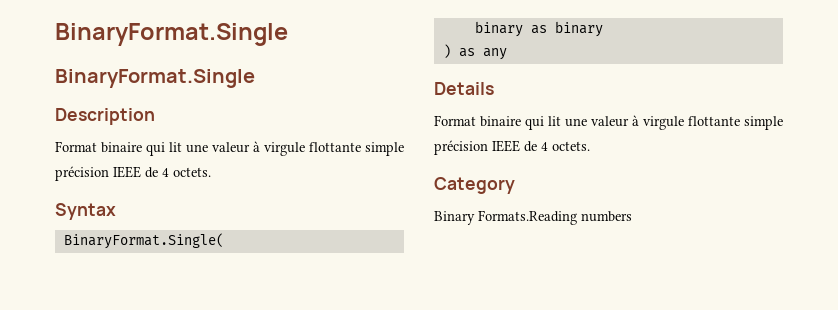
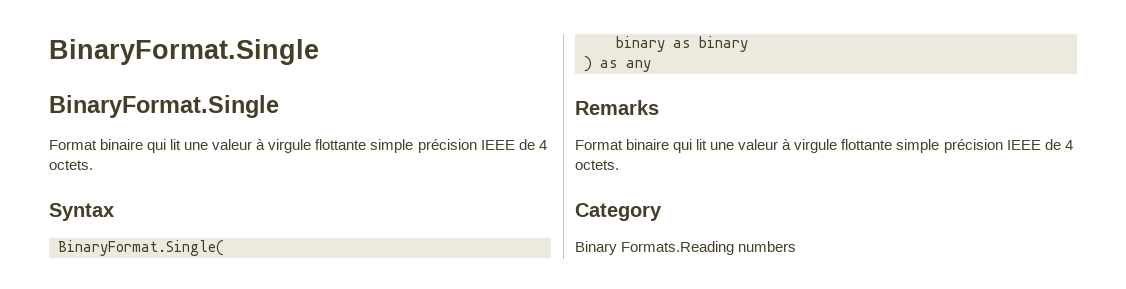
- Description
- Details
+ Remarks

